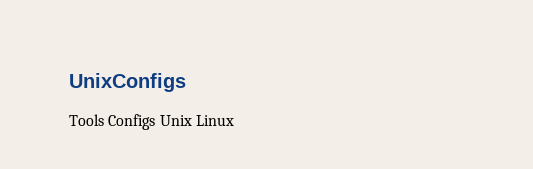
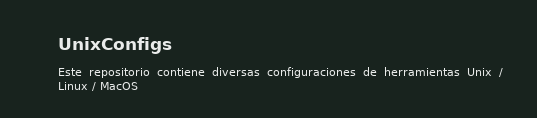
- Tools Configs Unix Linux
+ Este repositorio contiene diversas configuraciones de herramientas Unix / Linux / MacOS

